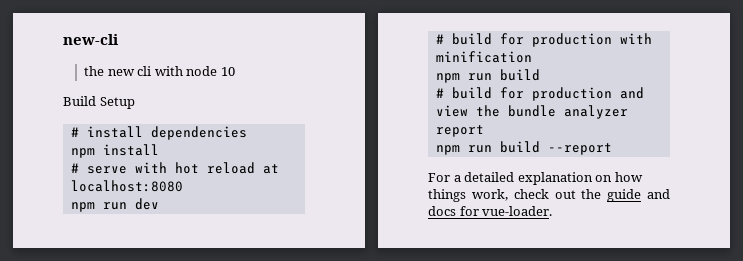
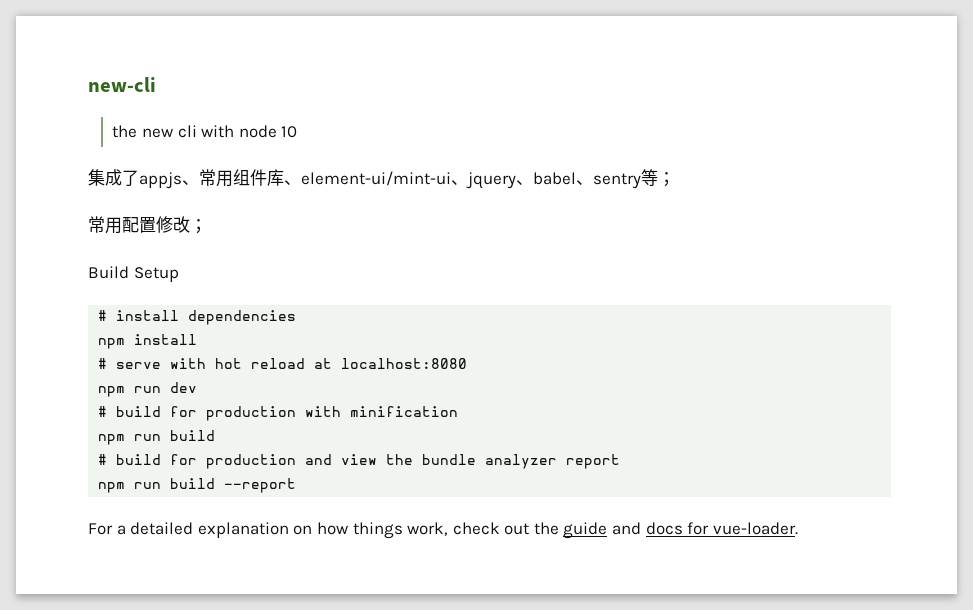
+ 集成了appjs、常用组件库、element-ui/mint-ui、jquery、babel、sentry等；
+ 常用配置修改；

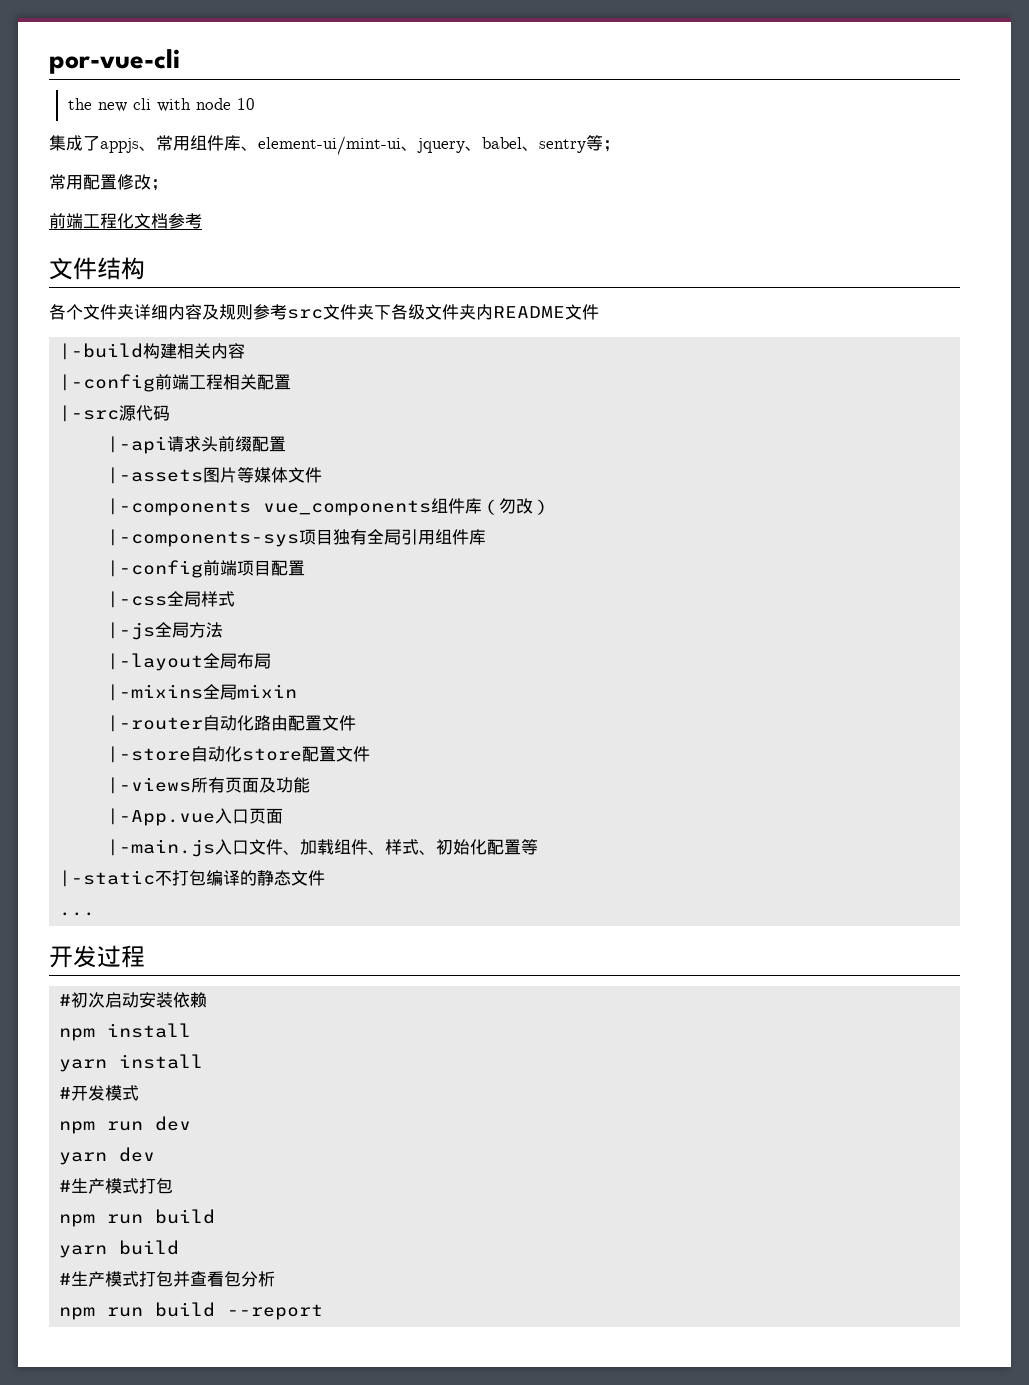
- new-cli
+ por-vue-cli
- Build Setup
- # install dependencies
+ 前端工程化文档参考
+ 文件结构
+ 各个文件夹详细内容及规则参考src文件夹下各级文件夹内README文件
+ |-build构建相关内容
+ |-config前端工程相关配置
+ |-src源代码
+ |-api请求头前缀配置
+ |-assets图片等媒体文件
+ |-components vue_components组件库（勿改）
+ |-components-sys项目独有全局引用组件库
+ |-config前端项目配置
+ |-css全局样式
+ |-js全局方法
+ |-layout全局布局
+ |-mixins全局mixin
+ |-router自动化路由配置文件
+ |-store自动化store配置文件
+ |-views所有页面及功能
+ |-App.vue入口页面
+ |-main.js入口文件、加载组件、样式、初始化配置等
+ |-static不打包编译的静态文件
+ ...
+ 开发过程
+ #初次启动安装依赖
- # serve with hot reload at localhost:8080
+ yarn install
+ #开发模式
- # build for production with minification
+ yarn dev
+ #生产模式打包
  npm run build
- # build for production and view the bundle analyzer report
+ yarn build
+ #生产模式打包并查看包分析
  npm run build --report
- For a detailed explanation on how things work, check out the guide and docs for vue-loader.

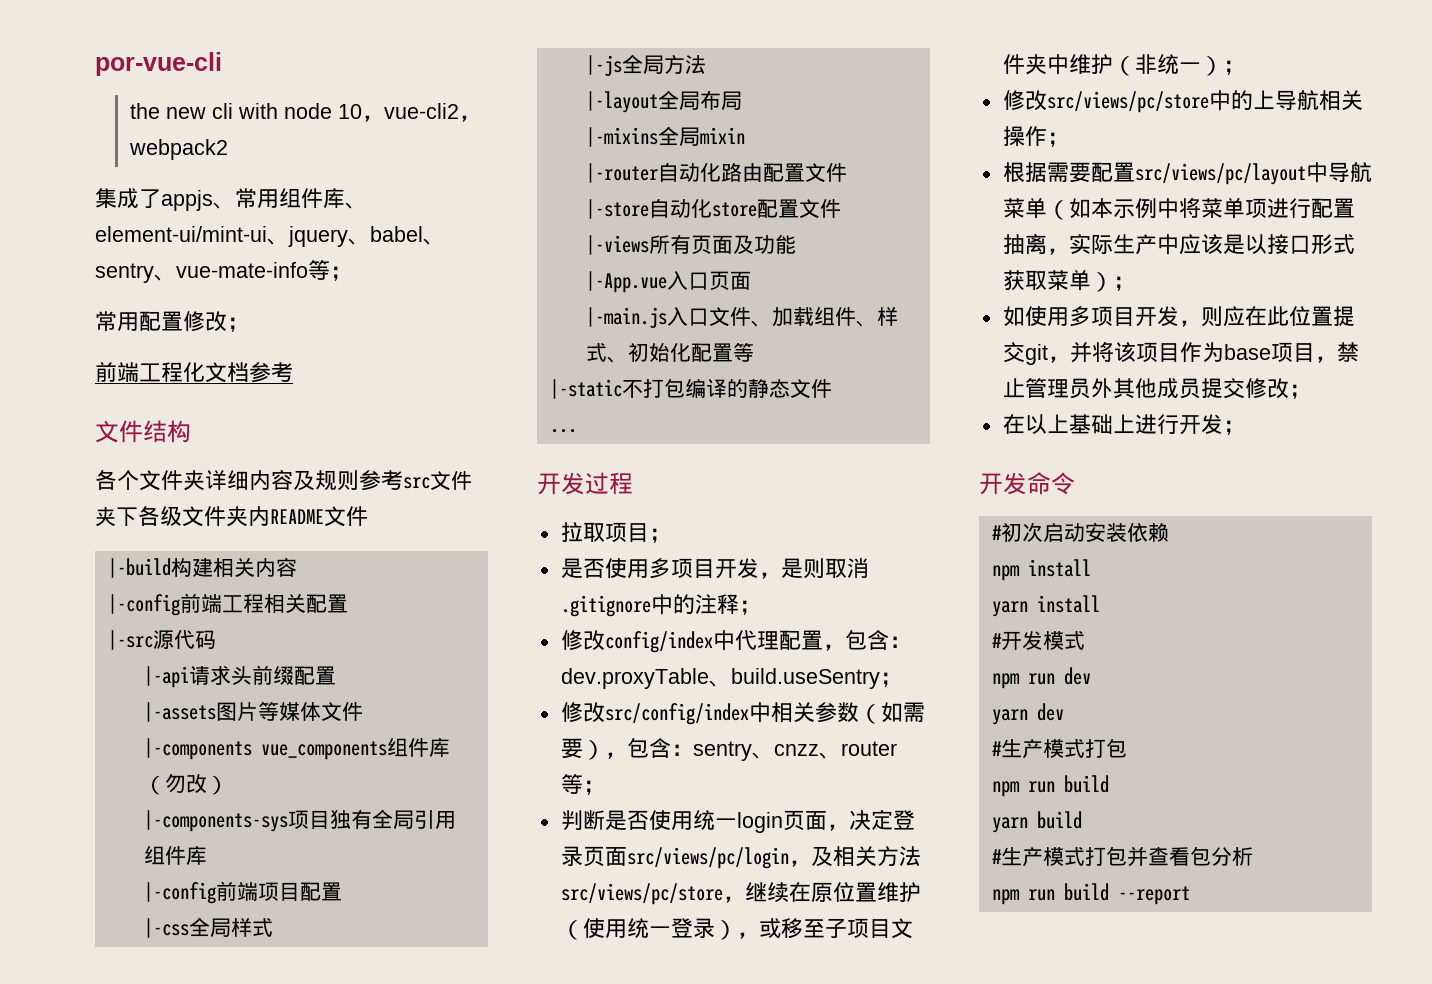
- the new cli with node 10
+ the new cli with node 10，vue-cli2，webpack2
- 集成了appjs、常用组件库、element-ui/mint-ui、jquery、babel、sentry等；
+ 集成了appjs、常用组件库、element-ui/mint-ui、jquery、babel、sentry、vue-mate-info等；
+ 拉取项目；
+ 是否使用多项目开发，是则取消.gitignore中的注释；
+ 修改config/index中代理配置，包含：dev.proxyTable、build.useSentry；
+ 修改src/config/index中相关参数（如需要），包含：sentry、cnzz、router等；
+ 判断是否使用统一login页面，决定登录页面src/views/pc/login，及相关方法src/views/pc/store，继续在原位置维护（使用统一登录），或移至子项目文件夹中维护（非统一）；
+ 修改src/views/pc/store中的上导航相关操作；
+ 根据需要配置src/views/pc/layout中导航菜单（如本示例中将菜单项进行配置抽离，实际生产中应该是以接口形式获取菜单）；
+ 如使用多项目开发，则应在此位置提交git，并将该项目作为base项目，禁止管理员外其他成员提交修改；
+ 在以上基础上进行开发；
+ 开发命令

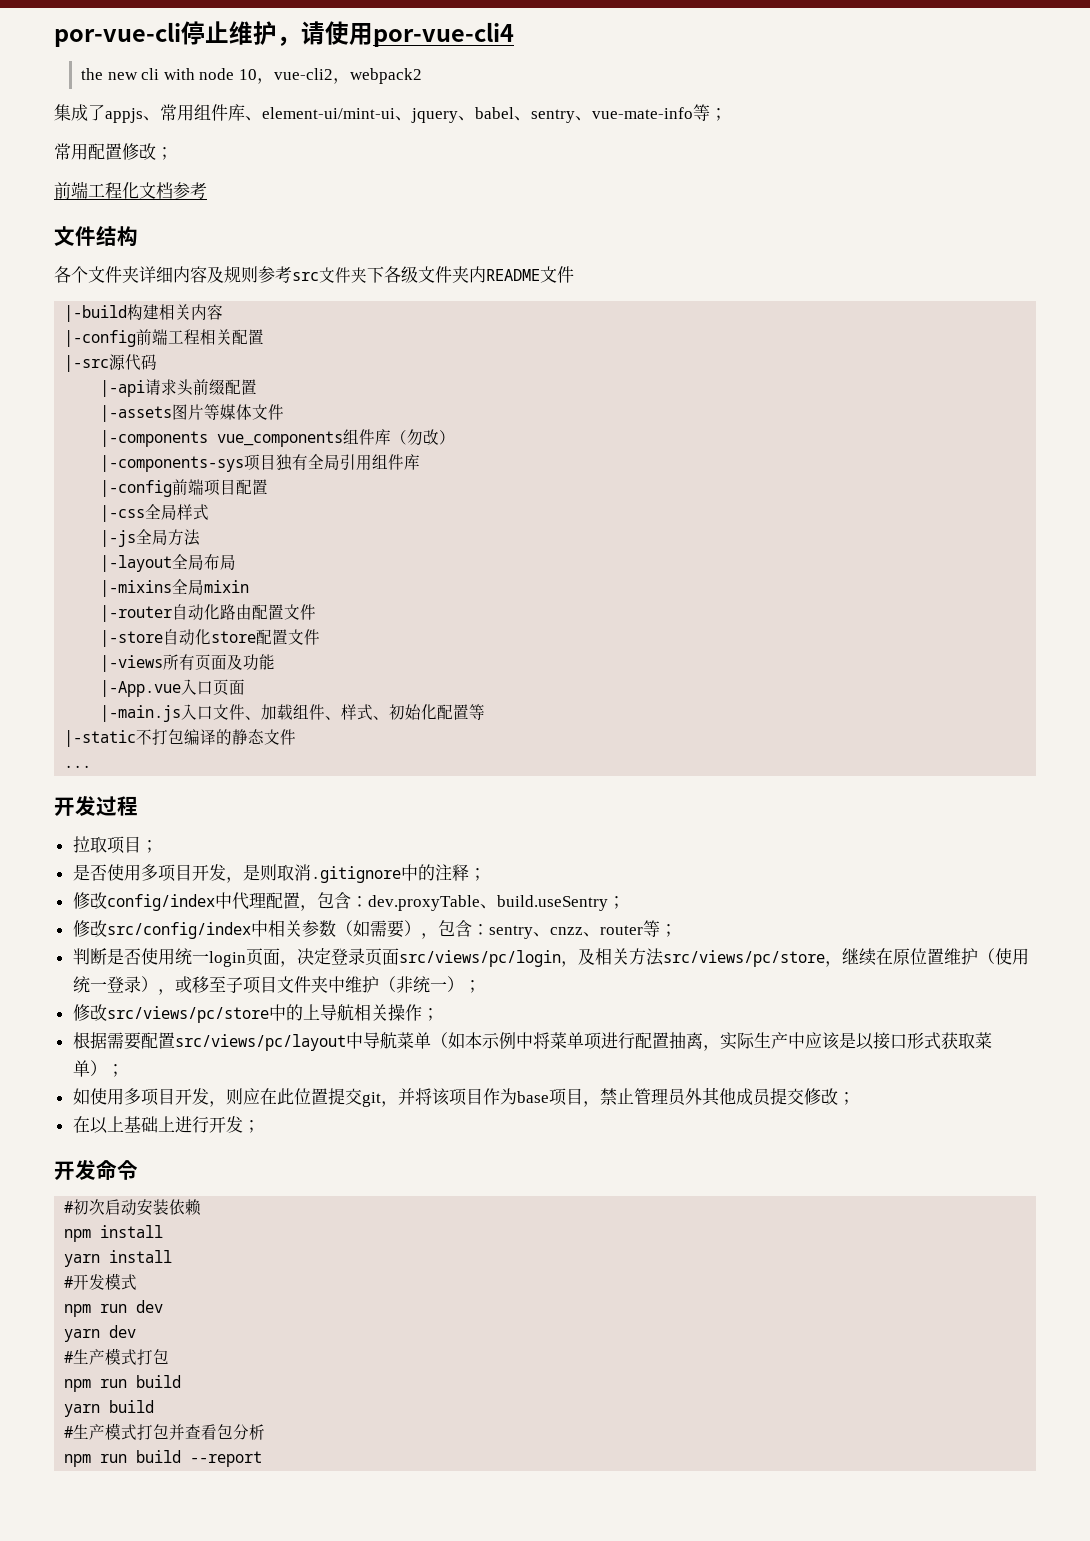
- por-vue-cli
+ por-vue-cli停止维护，请使用por-vue-cli4

